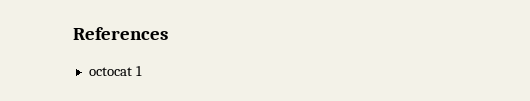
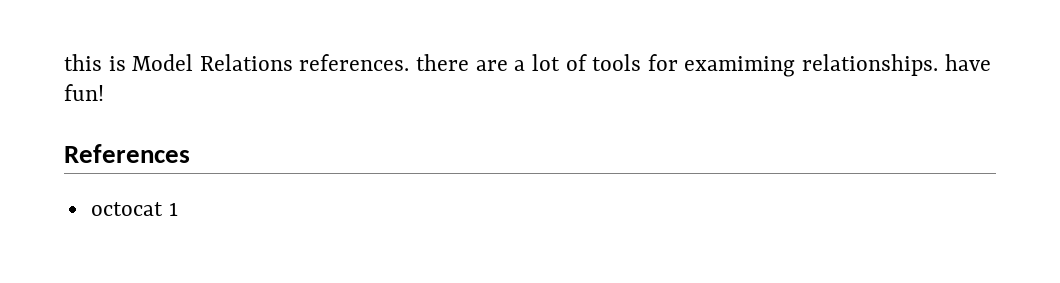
+ this is Model Relations references. there are a lot of tools for examiming relationships. have fun!

